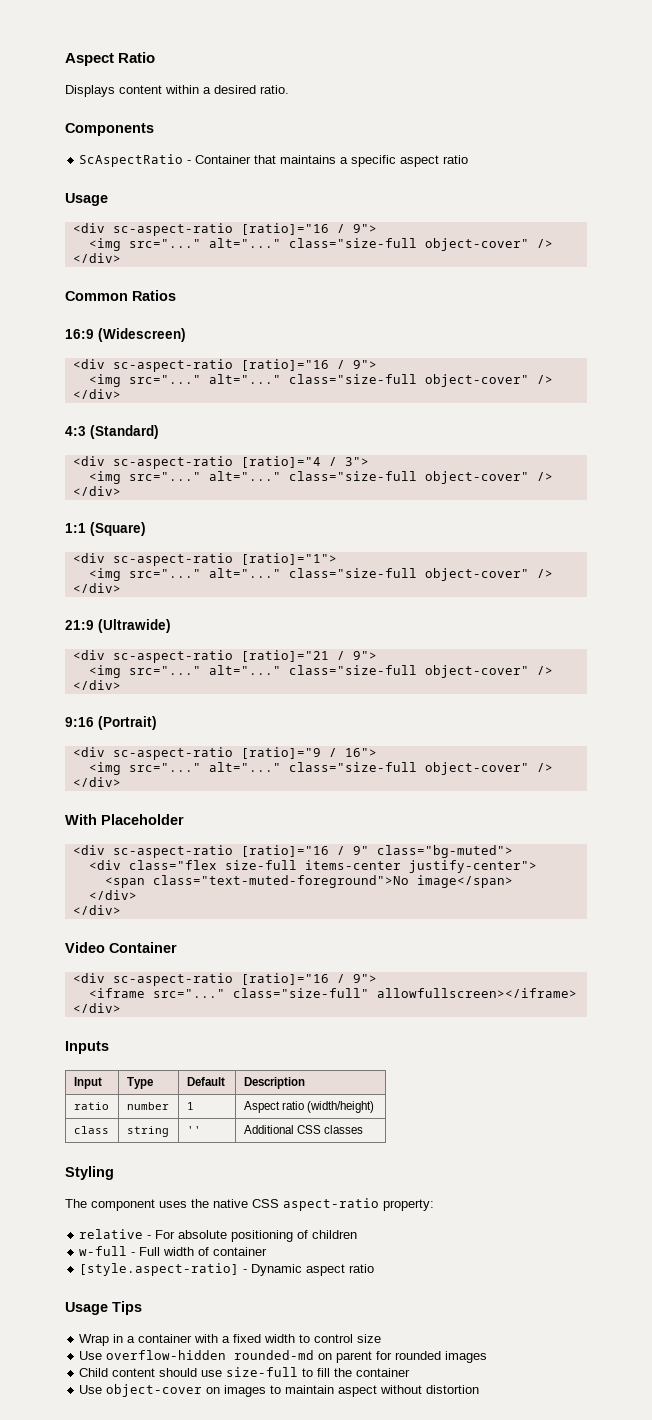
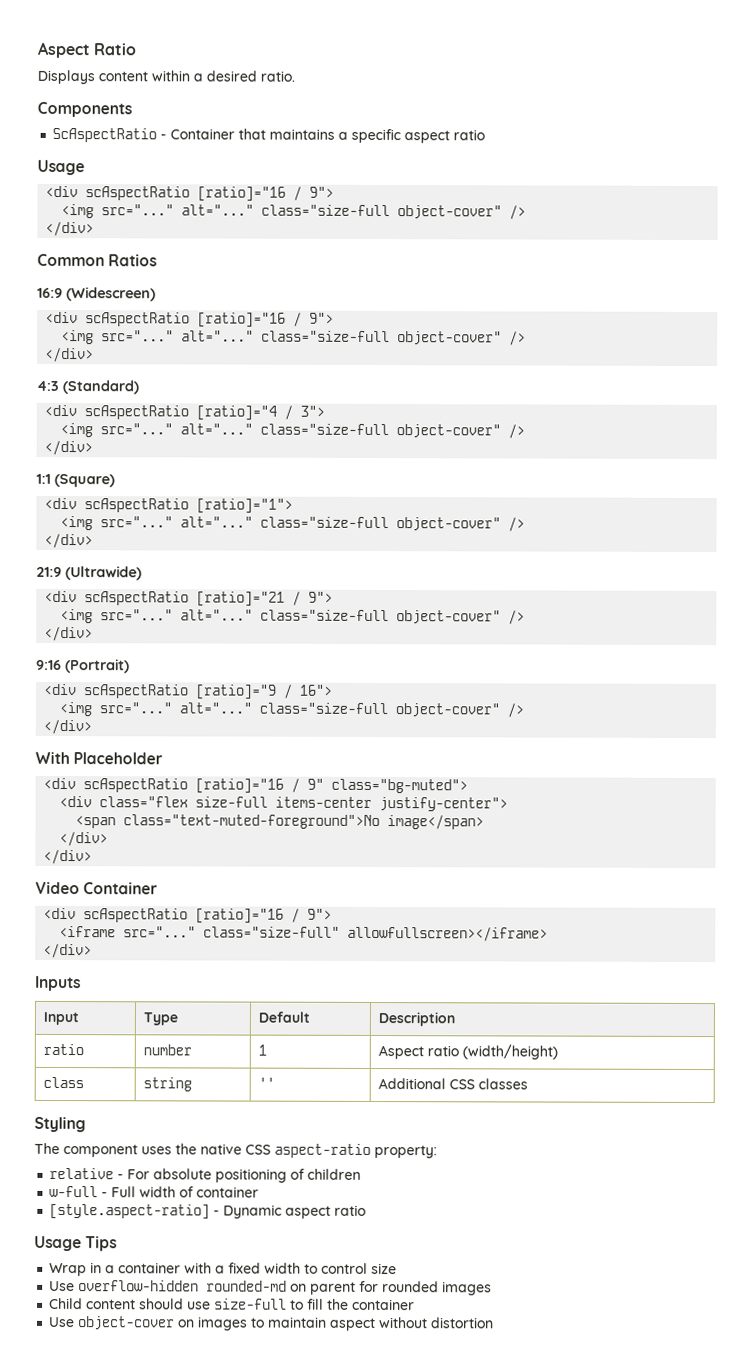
  ScAspectRatio - Container that maintains a specific aspect ratio
  Usage
- <div sc-aspect-ratio [ratio]="16 / 9">
+ <div scAspectRatio [ratio]="16 / 9">
  16:9 (Widescreen)
- <div sc-aspect-ratio [ratio]="16 / 9">
+ <div scAspectRatio [ratio]="16 / 9">
- <div sc-aspect-ratio [ratio]="4 / 3">
+ <div scAspectRatio [ratio]="4 / 3">
- <div sc-aspect-ratio [ratio]="1">
+ <div scAspectRatio [ratio]="1">
- <div sc-aspect-ratio [ratio]="21 / 9">
+ <div scAspectRatio [ratio]="21 / 9">
- <div sc-aspect-ratio [ratio]="9 / 16">
+ <div scAspectRatio [ratio]="9 / 16">
- <div sc-aspect-ratio [ratio]="16 / 9" class="bg-muted">
+ <div scAspectRatio [ratio]="16 / 9" class="bg-muted">
  Video Container
- <div sc-aspect-ratio [ratio]="16 / 9">
+ <div scAspectRatio [ratio]="16 / 9">

